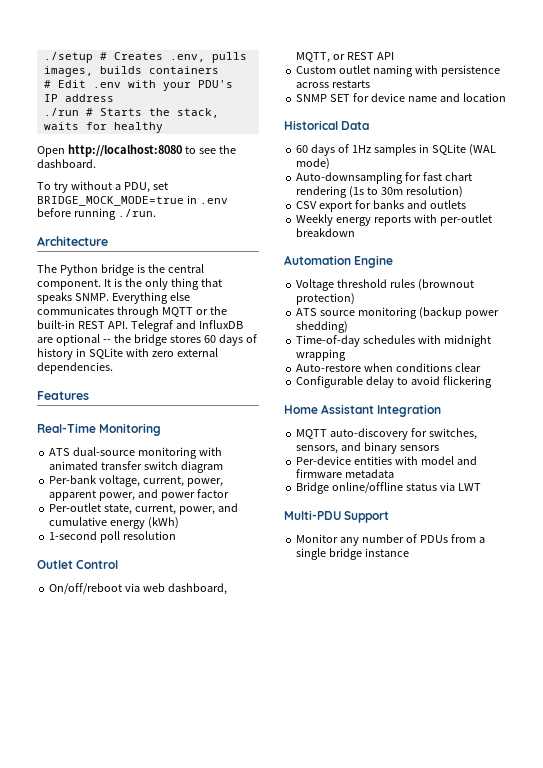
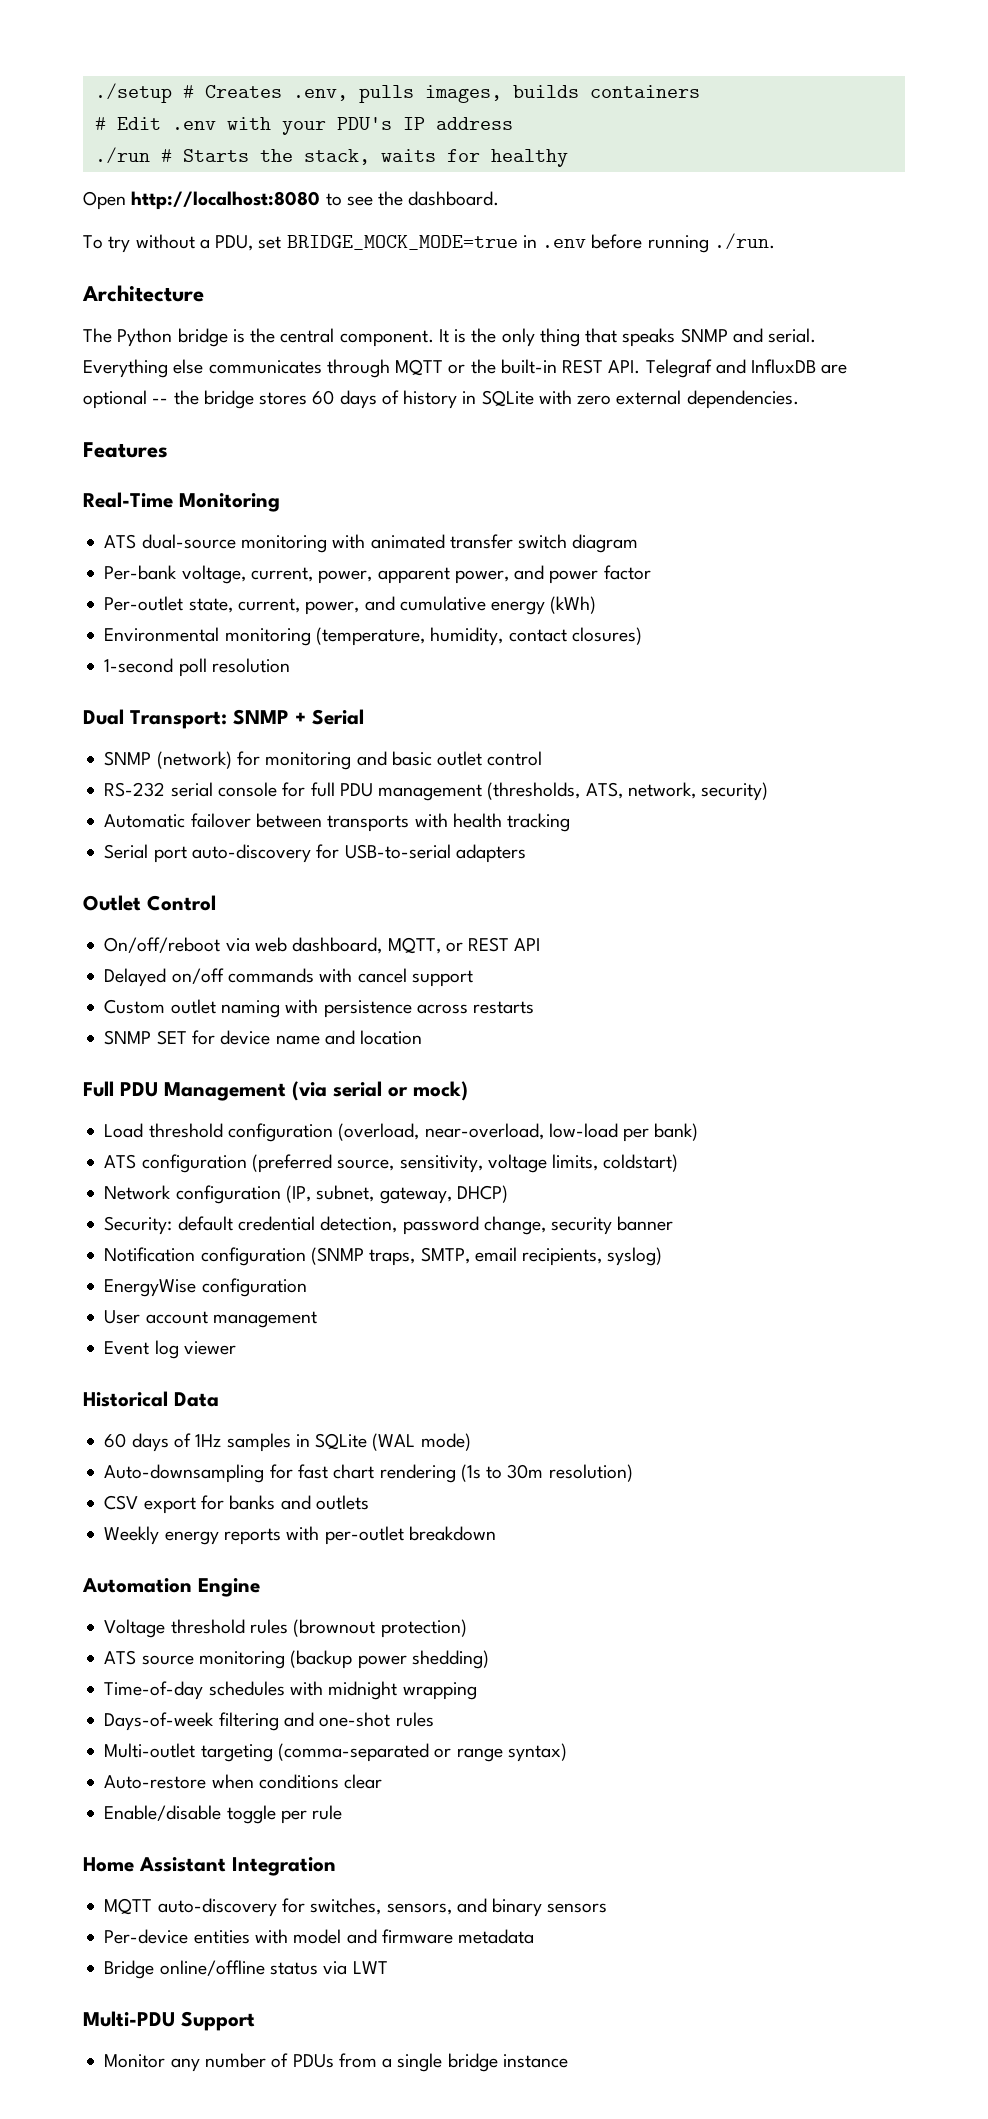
- It is the only thing that speaks SNMP.
+ It is the only thing that speaks SNMP and serial.
+ Environmental monitoring (temperature, humidity, contact closures)
  1-second poll resolution
+ Dual Transport: SNMP + Serial
+ SNMP (network) for monitoring and basic outlet control
+ RS-232 serial console for full PDU management (thresholds, ATS, network, security)
+ Automatic failover between transports with health tracking
+ Serial port auto-discovery for USB-to-serial adapters
+ Delayed on/off commands with cancel support
+ Full PDU Management (via serial or mock)
+ Load threshold configuration (overload, near-overload, low-load per bank)
+ ATS configuration (preferred source, sensitivity, voltage limits, coldstart)
+ Network configuration (IP, subnet, gateway, DHCP)
+ Security: default credential detection, password change, security banner
+ Notification configuration (SNMP traps, SMTP, email recipients, syslog)
+ EnergyWise configuration
+ User account management
+ Event log viewer
+ Days-of-week filtering and one-shot rules
+ Multi-outlet targeting (comma-separated or range syntax)
- Configurable delay to avoid flickering
+ Enable/disable toggle per rule

